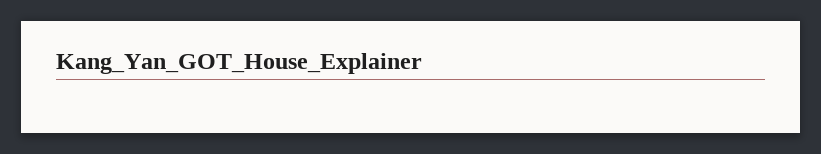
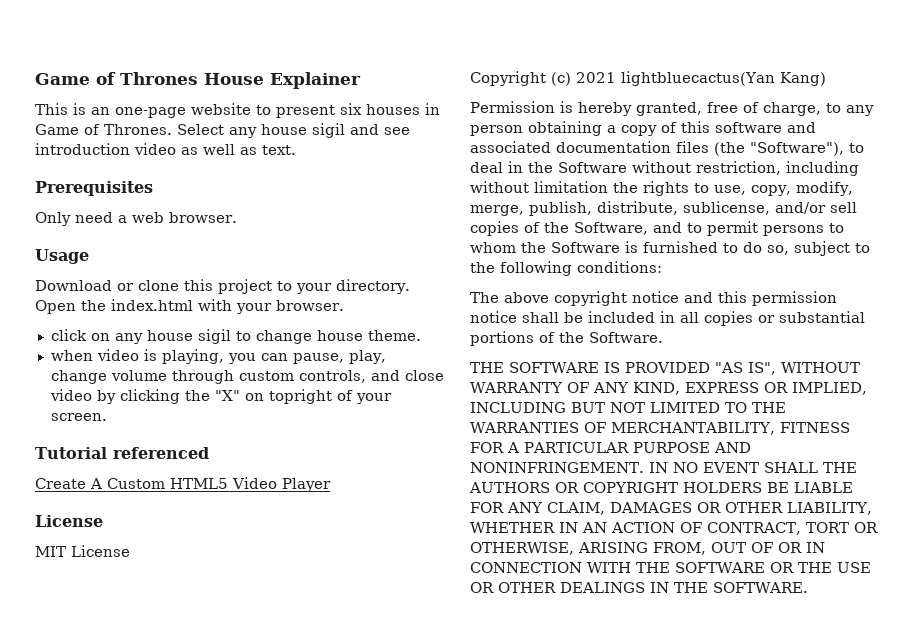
- Kang_Yan_GOT_House_Explainer
+ Game of Thrones House Explainer
+ This is an one-page website to present six houses in Game of Thrones. Select any house sigil and see introduction video as well as text.
+ Prerequisites
+ Only need a web browser.
+ Usage
+ Download or clone this project to your directory. Open the index.html with your browser.
+ click on any house sigil to change house theme.
+ when video is playing, you can pause, play, change volume through custom controls, and close video by clicking the "X" on topright of your screen.
+ Tutorial referenced
+ Create A Custom HTML5 Video Player
+ License
+ MIT License
+ Copyright (c) 2021 lightbluecactus(Yan Kang)
+ Permission is hereby granted, free of charge, to any person obtaining a copy of this software and associated documentation files (the "Software"), to deal in the Software without restriction, including without limitation the rights to use, copy, modify, merge, publish, distribute, sublicense, and/or sell copies of the Software, and to permit persons to whom the Software is furnished to do so, subject to the following conditions:
+ The above copyright notice and this permission notice shall be included in all copies or substantial portions of the Software.
+ THE SOFTWARE IS PROVIDED "AS IS", WITHOUT WARRANTY OF ANY KIND, EXPRESS OR IMPLIED, INCLUDING BUT NOT LIMITED TO THE WARRANTIES OF MERCHANTABILITY, FITNESS FOR A PARTICULAR PURPOSE AND NONINFRINGEMENT. IN NO EVENT SHALL THE AUTHORS OR COPYRIGHT HOLDERS BE LIABLE FOR ANY CLAIM, DAMAGES OR OTHER LIABILITY, WHETHER IN AN ACTION OF CONTRACT, TORT OR OTHERWISE, ARISING FROM, OUT OF OR IN CONNECTION WITH THE SOFTWARE OR THE USE OR OTHER DEALINGS IN THE SOFTWARE.

